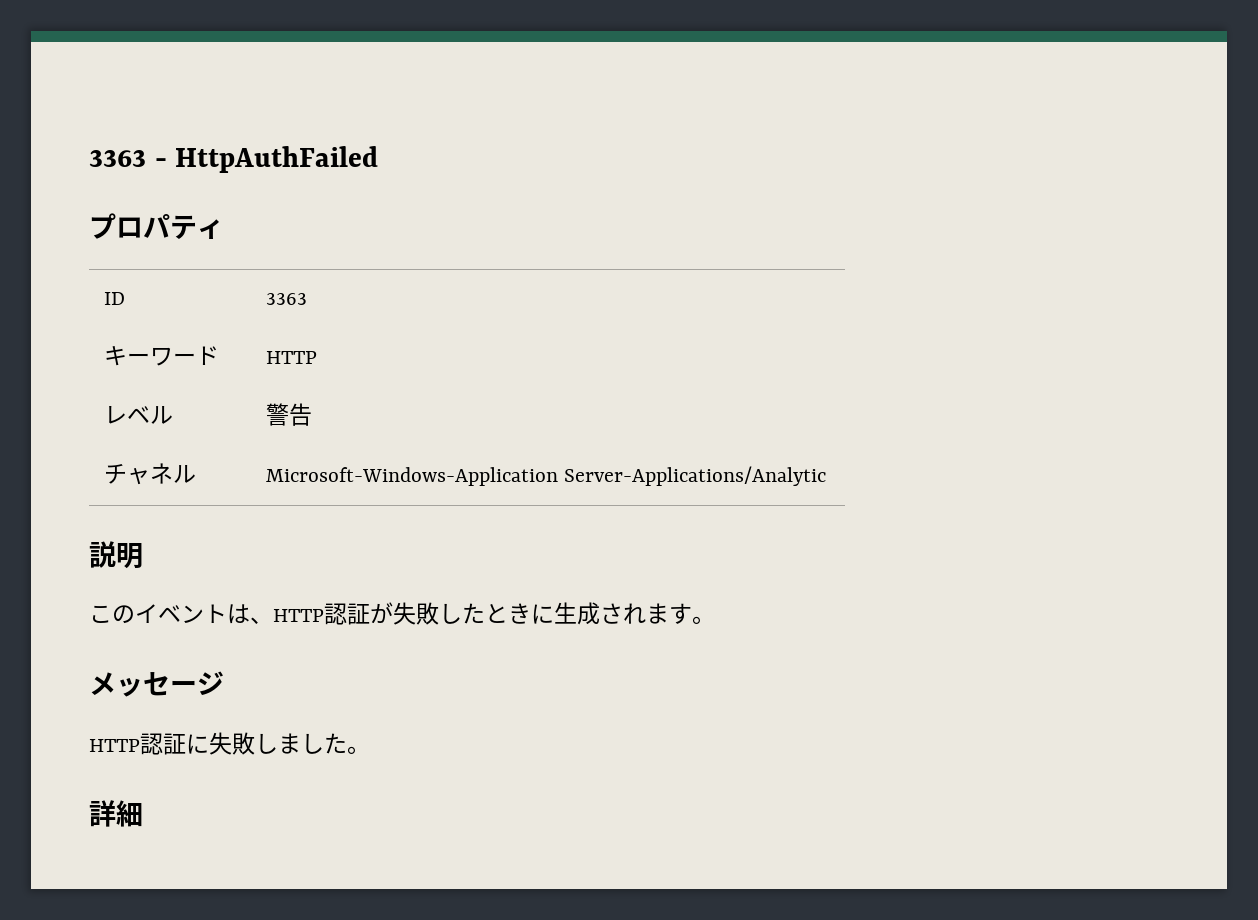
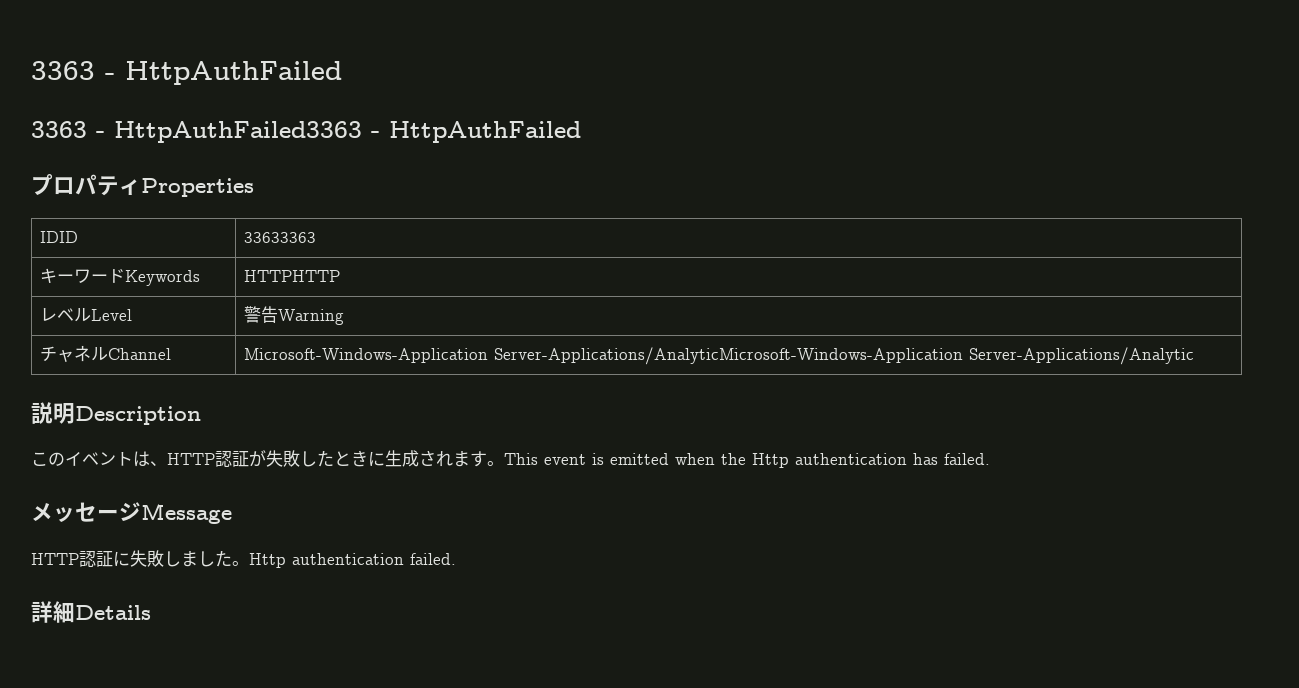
+ 3363 - HttpAuthFailed3363 - HttpAuthFailed
- プロパティ
- ID | 3363
+ プロパティProperties
+ IDID | 33633363
- キーワード | HTTP
+ キーワードKeywords | HTTPHTTP
- レベル | 警告
+ レベルLevel | 警告Warning
- チャネル | Microsoft-Windows-Application Server-Applications/Analytic
+ チャネルChannel | Microsoft-Windows-Application Server-Applications/AnalyticMicrosoft-Windows-Application Server-Applications/Analytic
- 説明
+ 説明Description
+ This event is emitted when the Http authentication has failed.
- メッセージ
+ メッセージMessage
+ Http authentication failed.
- 詳細
+ 詳細Details

